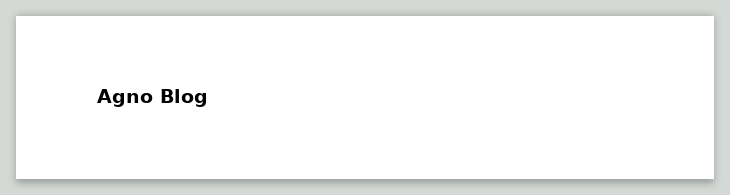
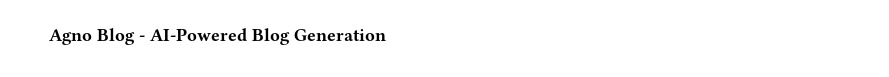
- Agno Blog
+ Agno Blog - AI-Powered Blog Generation

